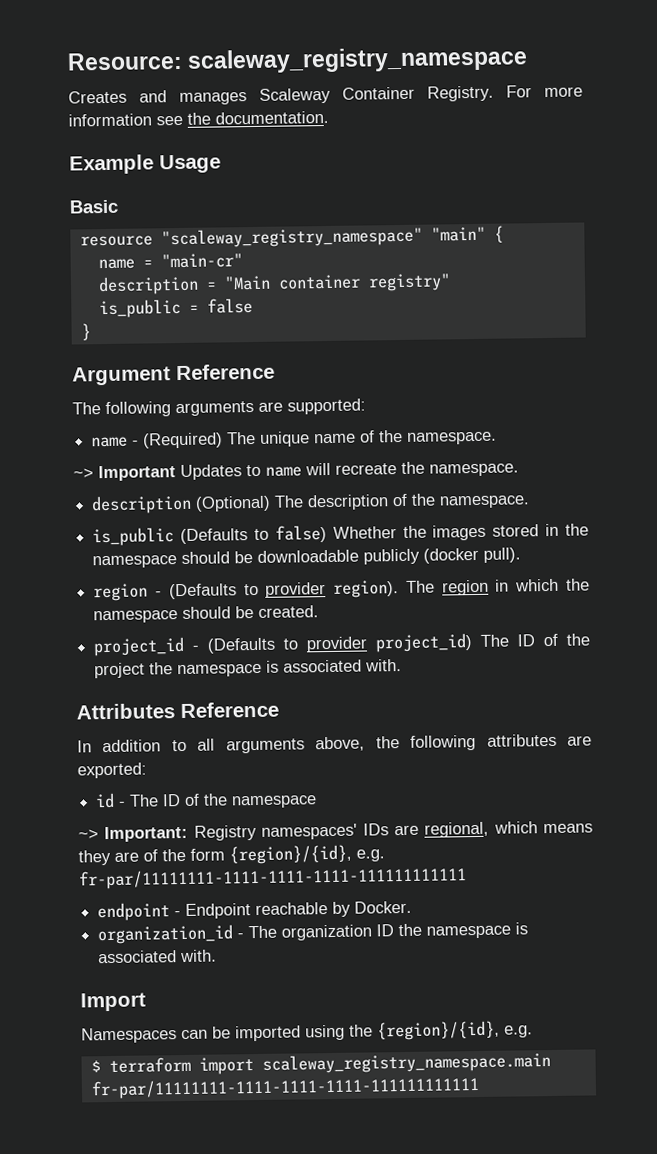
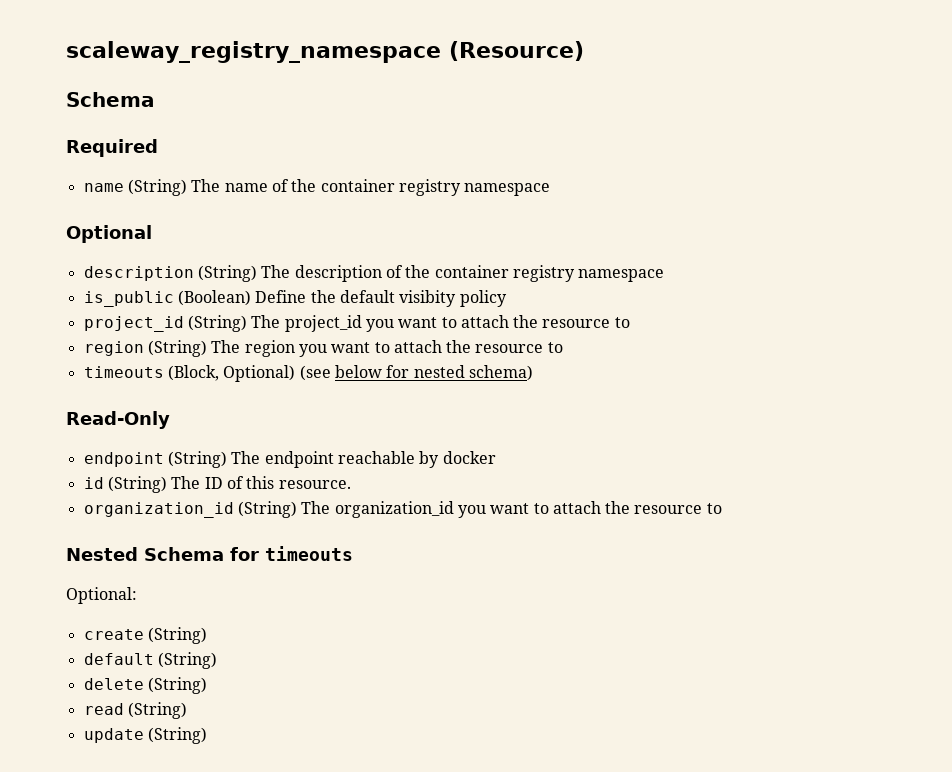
- Resource: scaleway_registry_namespace
- Creates and manages Scaleway Container Registry. For more information see the documentation.
- Example Usage
- Basic
- resource "scaleway_registry_namespace" "main" {
- name = "main-cr"
- description = "Main container registry"
- is_public = false
- }
- Argument Reference
- The following arguments are supported:
- name - (Required) The unique name of the namespace.
- ~> Important Updates to name will recreate the namespace.
- description (Optional) The description of the namespace.
- is_public (Defaults to false) Whether the images stored in the namespace should be downloadable publicly (docker pull).
- region - (Defaults to provider region). The region in which the namespace should be created.
- project_id - (Defaults to provider project_id) The ID of the project the namespace is associated with.
- Attributes Reference
- In addition to all arguments above, the following attributes are exported:
- id - The ID of the namespace
- ~> Important: Registry namespaces' IDs are regional, which means they are of the form {region}/{id}, e.g. fr-par/11111111-1111-1111-1111-111111111111
- endpoint - Endpoint reachable by Docker.
- organization_id - The organization ID the namespace is associated with.
- Import
- Namespaces can be imported using the {region}/{id}, e.g.
- $ terraform import scaleway_registry_namespace.main fr-par/11111111-1111-1111-1111-111111111111
+ scaleway_registry_namespace (Resource)
+ Schema
+ Required
+ name (String) The name of the container registry namespace
+ Optional
+ description (String) The description of the container registry namespace
+ is_public (Boolean) Define the default visibity policy
+ project_id (String) The project_id you want to attach the resource to
+ region (String) The region you want to attach the resource to
+ timeouts (Block, Optional) (see below for nested schema)
+ Read-Only
+ endpoint (String) The endpoint reachable by docker
+ id (String) The ID of this resource.
+ organization_id (String) The organization_id you want to attach the resource to
+ Nested Schema for timeouts
+ Optional:
+ create (String)
+ default (String)
+ delete (String)
+ read (String)
+ update (String)

